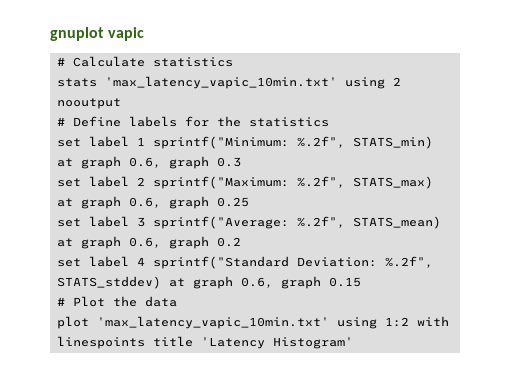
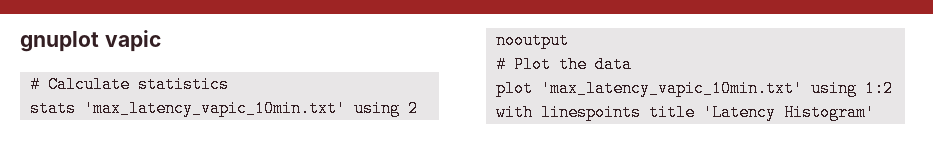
- # Define labels for the statistics
- set label 1 sprintf("Minimum: %.2f", STATS_min) at graph 0.6, graph 0.3
- set label 2 sprintf("Maximum: %.2f", STATS_max) at graph 0.6, graph 0.25
- set label 3 sprintf("Average: %.2f", STATS_mean) at graph 0.6, graph 0.2
- set label 4 sprintf("Standard Deviation: %.2f", STATS_stddev) at graph 0.6, graph 0.15

